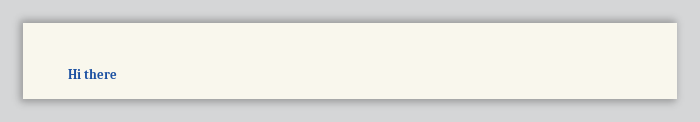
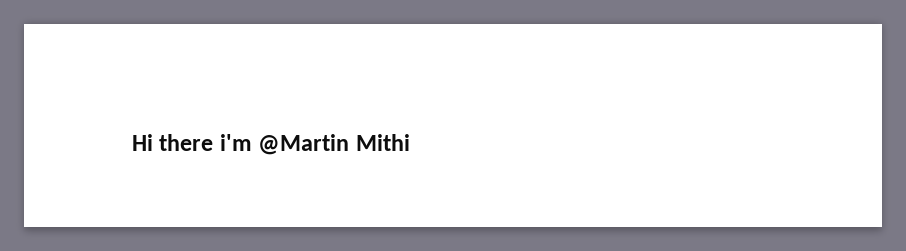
- Hi there
+ Hi there i'm @Martin Mithi

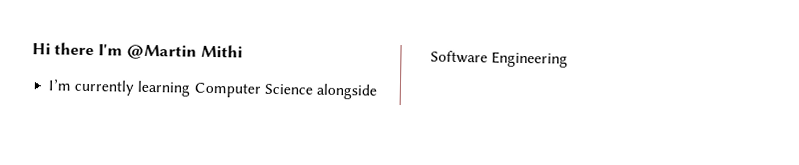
- Hi there i'm @Martin Mithi
+ Hi there I'm @Martin Mithi
+ I’m currently learning Computer Science alongside Software Engineering

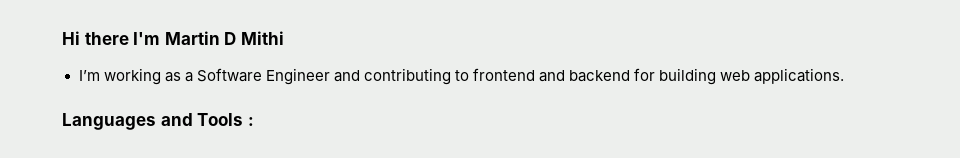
- Hi there I'm @Martin Mithi
+ Hi there I'm Martin D Mithi
- I’m currently learning Computer Science alongside Software Engineering
+ I’m working as a Software Engineer and contributing to frontend and backend for building web applications.
+ Languages and Tools :

